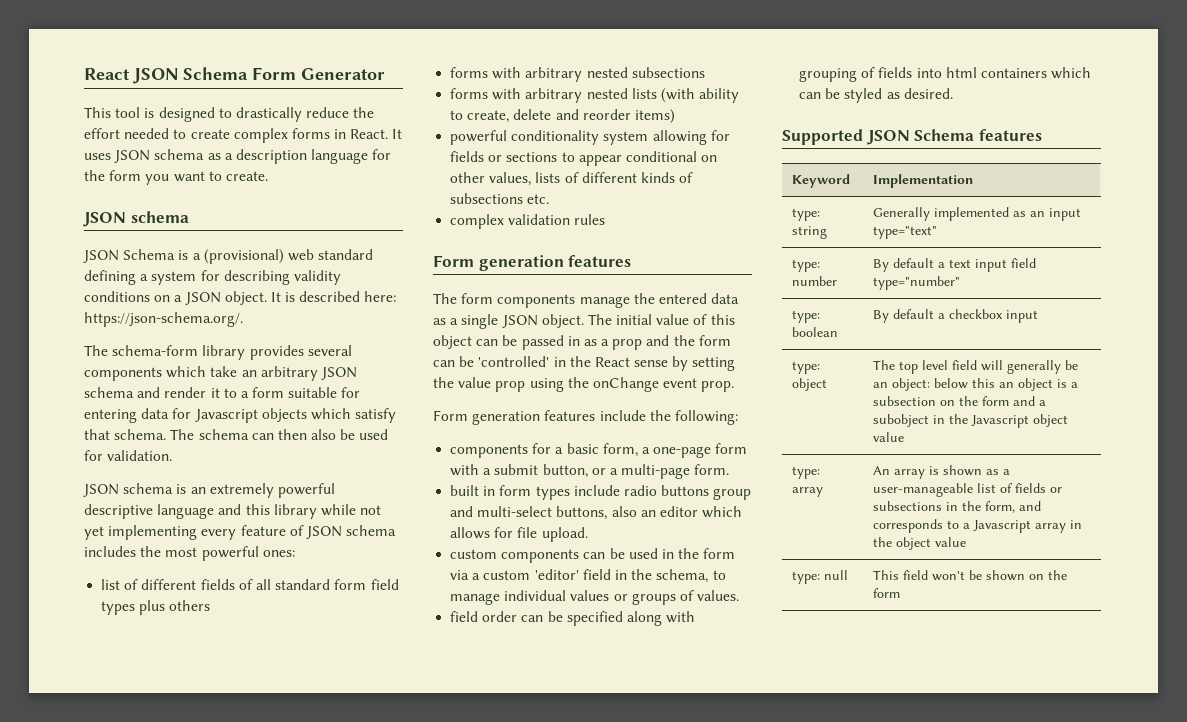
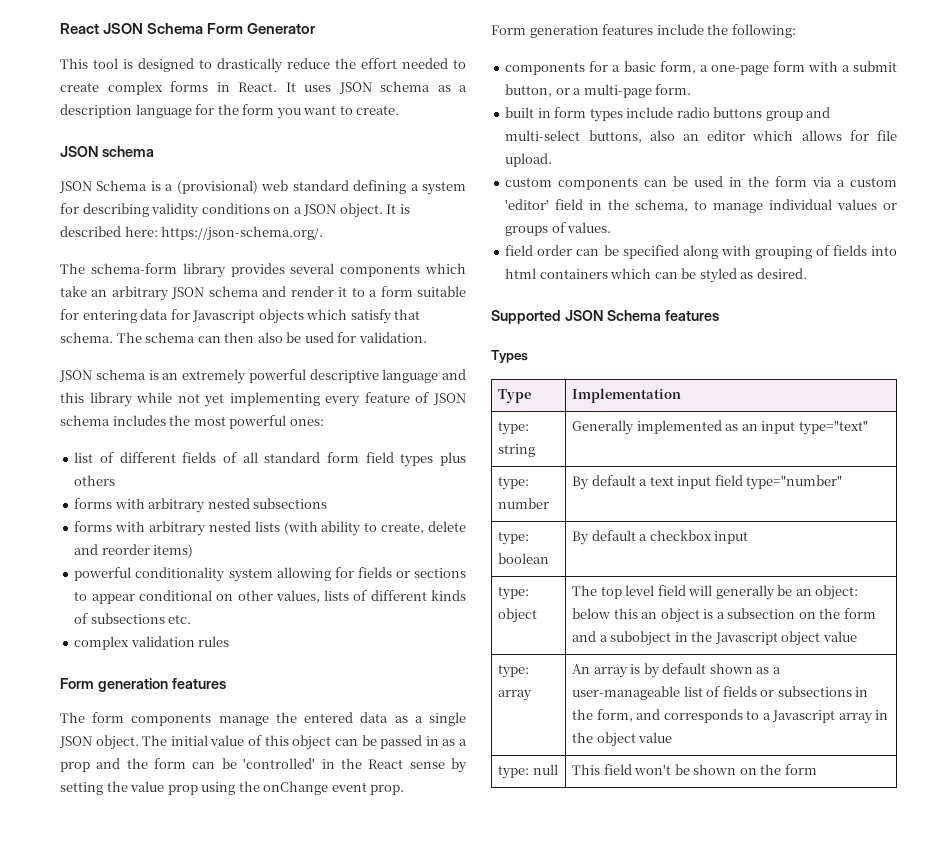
- Keyword | Implementation
+ Types
+ Type | Implementation
- type: array | An array is shown as a user-manageable list of fields or subsections in the form, and corresponds to a Javascript array in the object value
+ type: array | An array is by default shown as a user-manageable list of fields or subsections in the form, and corresponds to a Javascript array in the object value

